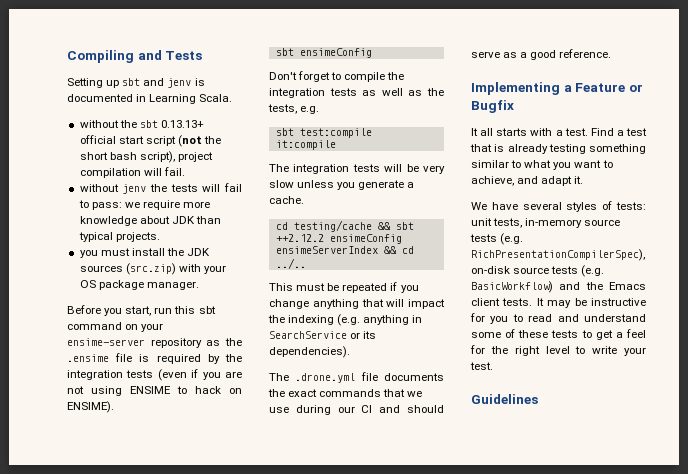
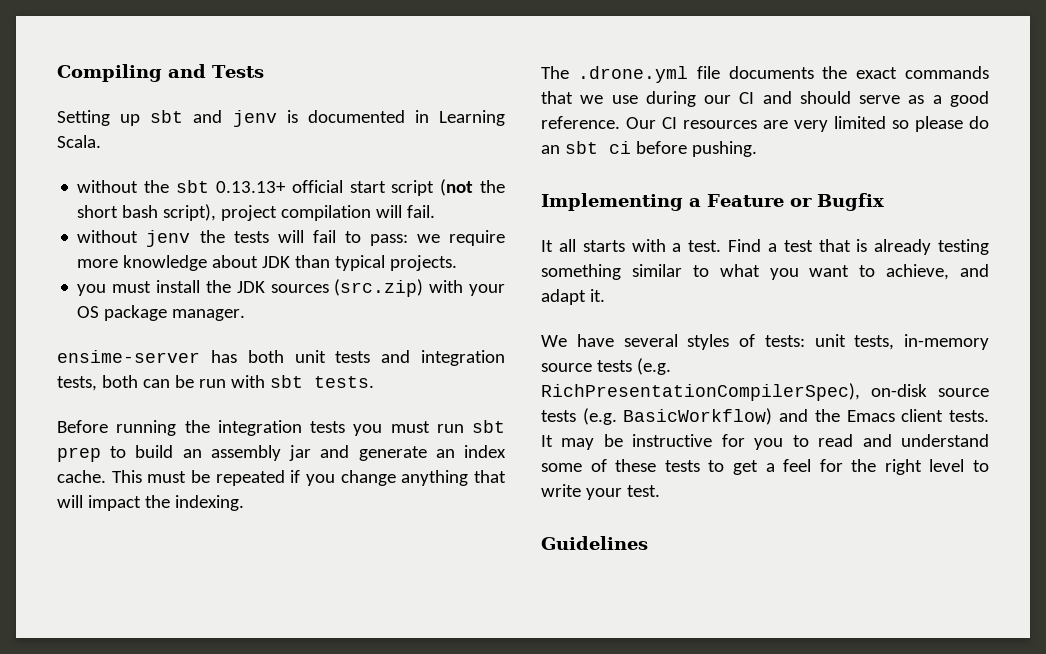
- Before you start, run this sbt command on your ensime-server repository as the .ensime file is required by the integration tests (even if you are not using ENSIME to hack on ENSIME).
- sbt ensimeConfig
- Don't forget to compile the integration tests as well as the tests, e.g.
- sbt test:compile it:compile
- The integration tests will be very slow unless you generate a cache.
- cd testing/cache && sbt ++2.12.2 ensimeConfig ensimeServerIndex && cd ../..
- This must be repeated if you change anything that will impact the indexing (e.g. anything in SearchService or its dependencies).
+ ensime-server has both unit tests and integration tests, both can be run with sbt tests.
+ Before running the integration tests you must run sbt prep to build an assembly jar and generate an index cache. This must be repeated if you change anything that will impact the indexing.
+ Our CI resources are very limited so please do an sbt ci before pushing.

